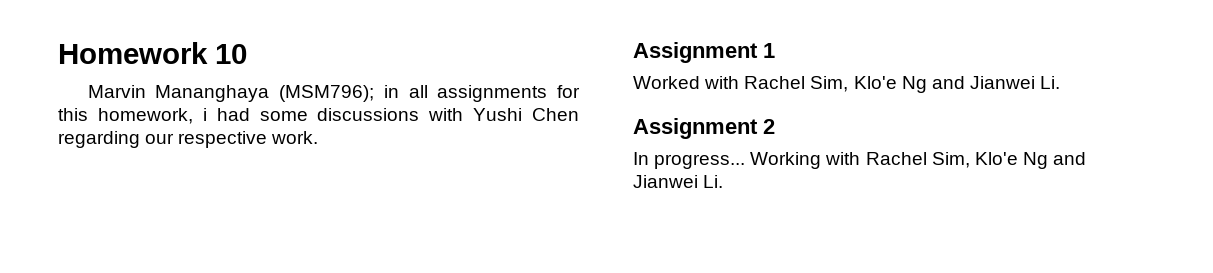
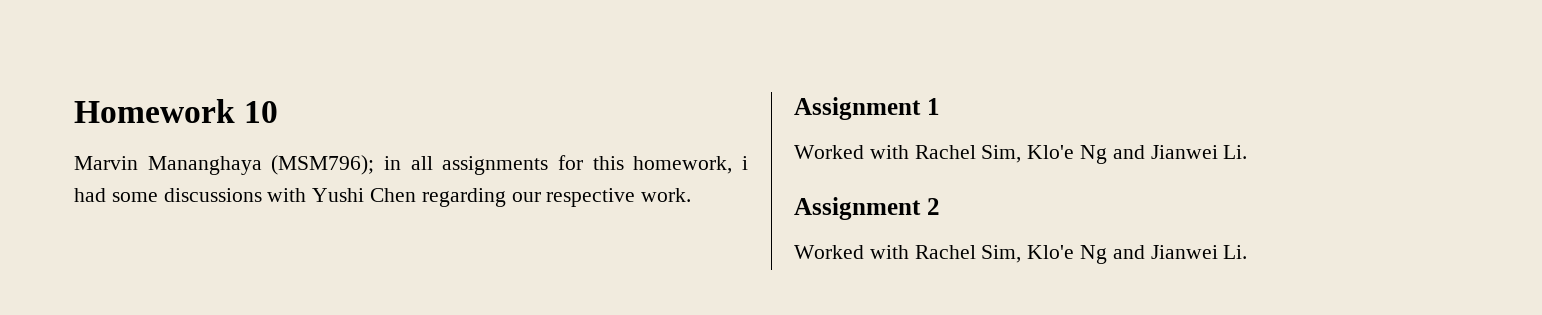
  Assignment 2
- In progress... Working with Rachel Sim, Klo'e Ng and Jianwei Li.
+ Worked with Rachel Sim, Klo'e Ng and Jianwei Li.

